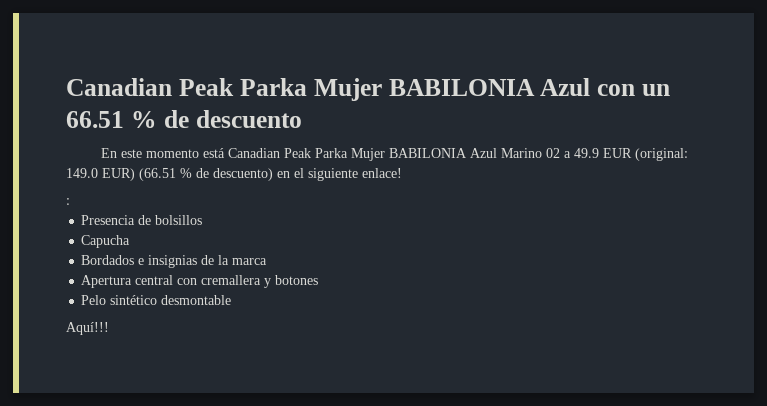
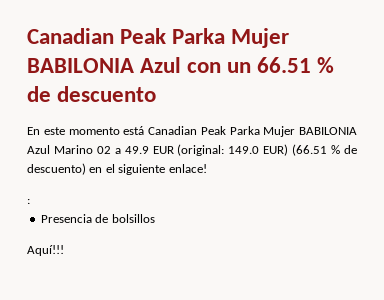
- Capucha
- Bordados e insignias de la marca
- Apertura central con cremallera y botones
- Pelo sintético desmontable

